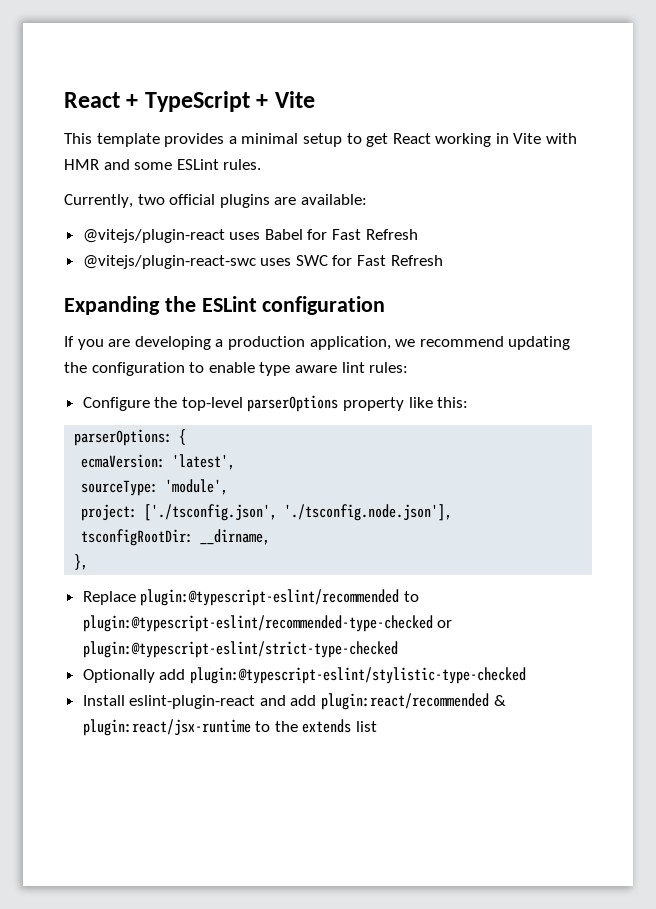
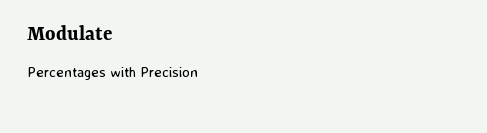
- React + TypeScript + Vite
- This template provides a minimal setup to get React working in Vite with HMR and some ESLint rules.
- Currently, two official plugins are available:
- @vitejs/plugin-react uses Babel for Fast Refresh
- @vitejs/plugin-react-swc uses SWC for Fast Refresh
- Expanding the ESLint configuration
- If you are developing a production application, we recommend updating the configuration to enable type aware lint rules:
- Configure the top-level parserOptions property like this:
- parserOptions: {
- ecmaVersion: 'latest',
- sourceType: 'module',
- project: ['./tsconfig.json', './tsconfig.node.json'],
- tsconfigRootDir: __dirname,
- },
- Replace plugin:@typescript-eslint/recommended to plugin:@typescript-eslint/recommended-type-checked or plugin:@typescript-eslint/strict-type-checked
- Optionally add plugin:@typescript-eslint/stylistic-type-checked
- Install eslint-plugin-react and add plugin:react/recommended & plugin:react/jsx-runtime to the extends list
+ Modulate
+ Percentages with Precision

